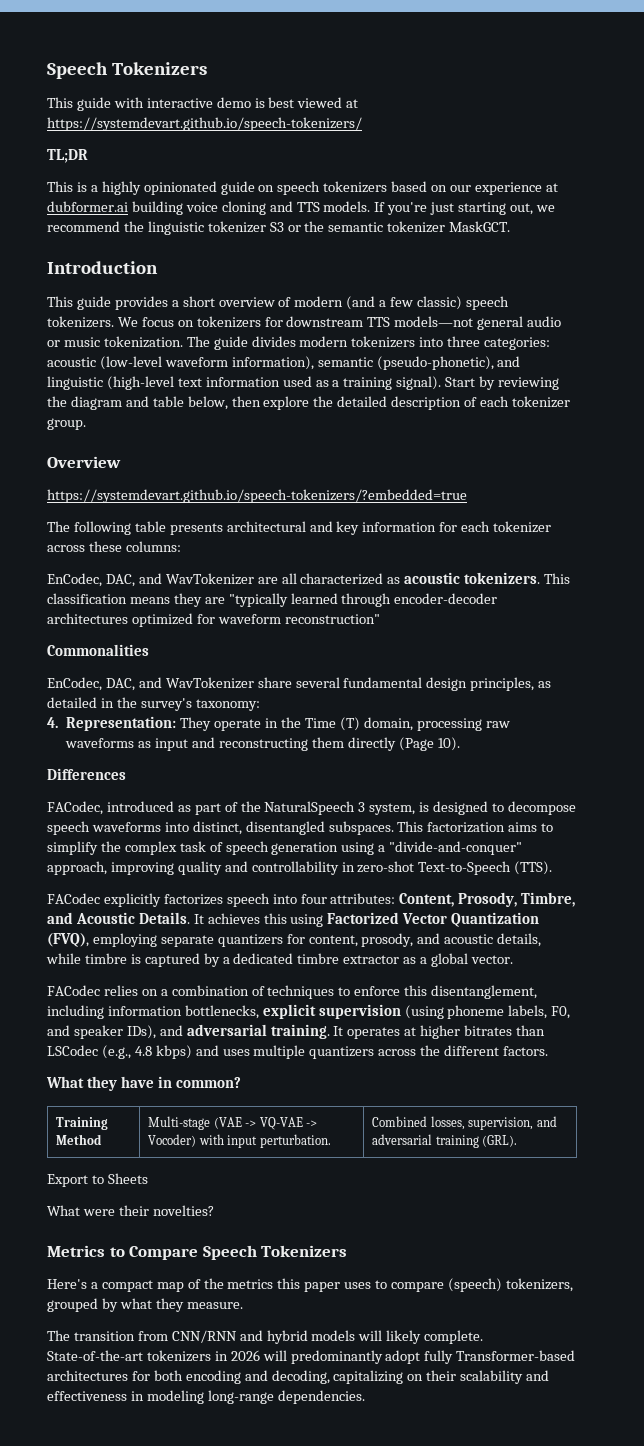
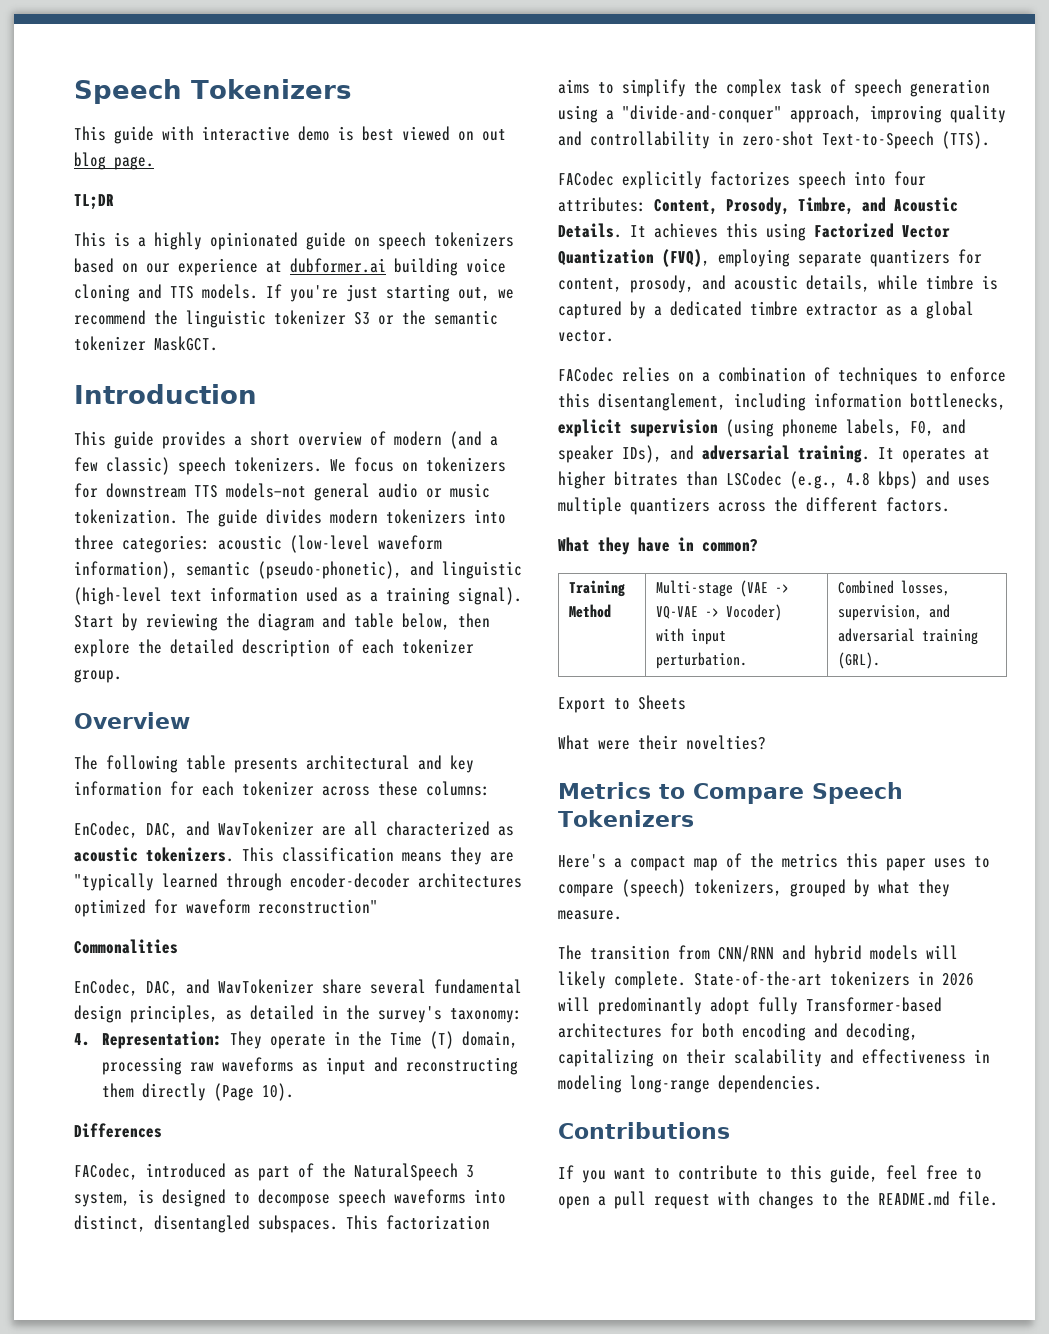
- This guide with interactive demo is best viewed at https://systemdevart.github.io/speech-tokenizers/
+ This guide with interactive demo is best viewed on out blog page.
- https://systemdevart.github.io/speech-tokenizers/?embedded=true
+ Contributions
+ If you want to contribute to this guide, feel free to open a pull request with changes to the README.md file.

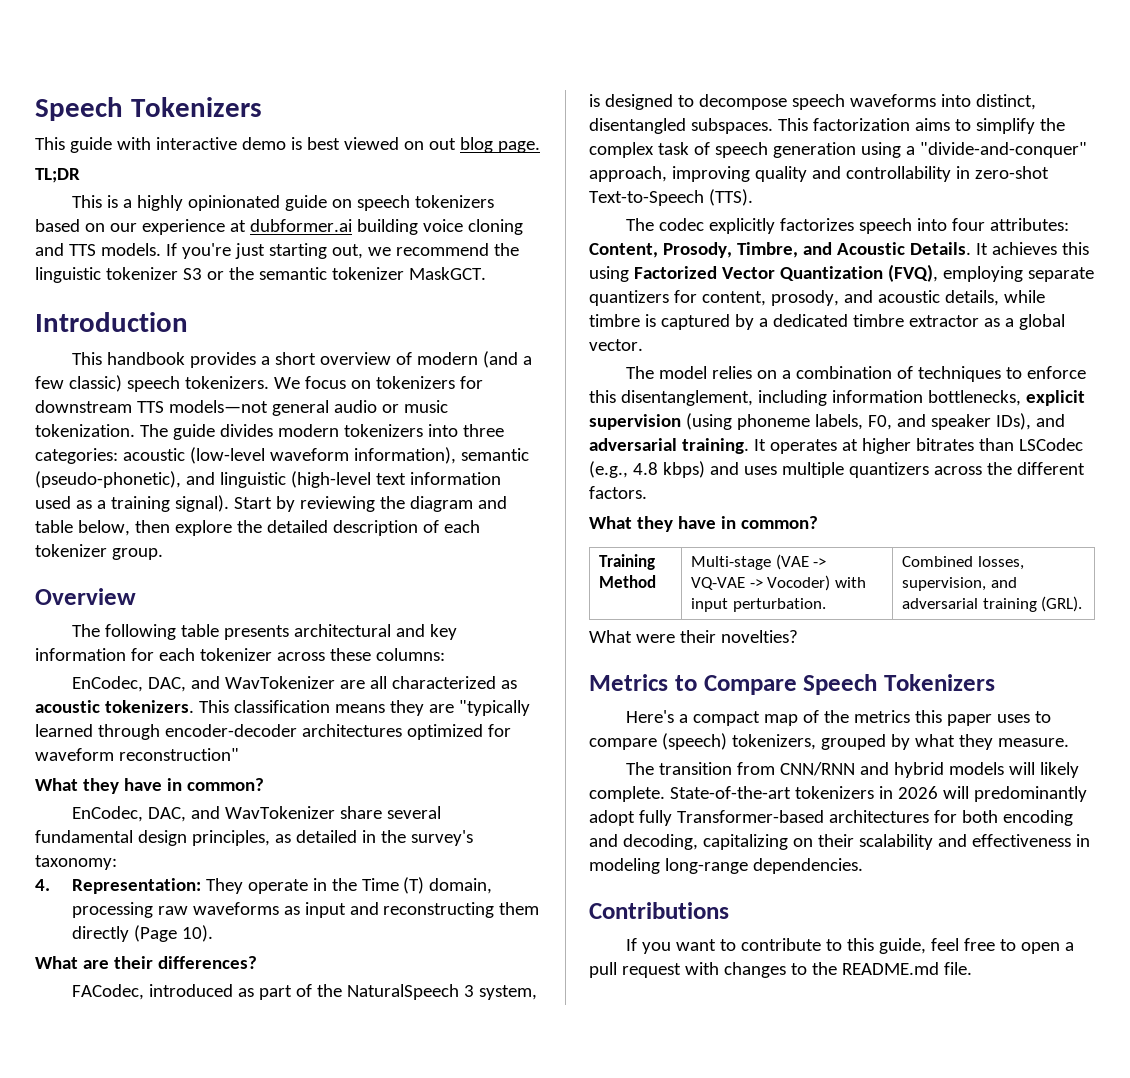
- This guide provides a short overview of modern (and a few classic) speech tokenizers.
+ This handbook provides a short overview of modern (and a few classic) speech tokenizers.
  This classification means they are "typically learned through encoder-decoder architectures optimized for waveform reconstruction"
- Commonalities
+ What they have in common?
- Differences
+ What are their differences?
- FACodec explicitly factorizes speech into four attributes: Content, Prosody, Timbre, and Acoustic Details.
+ The codec explicitly factorizes speech into four attributes: Content, Prosody, Timbre, and Acoustic Details.
- FACodec relies on a combination of techniques to enforce this disentanglement, including information bottlenecks, explicit supervision (using phoneme labels, F0, and speaker IDs), and adversarial training.
+ The model relies on a combination of techniques to enforce this disentanglement, including information bottlenecks, explicit supervision (using phoneme labels, F0, and speaker IDs), and adversarial training.
- Export to Sheets

